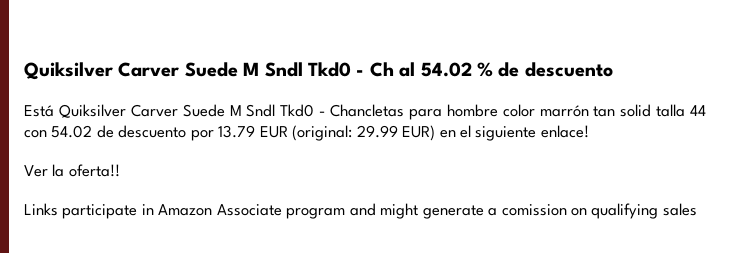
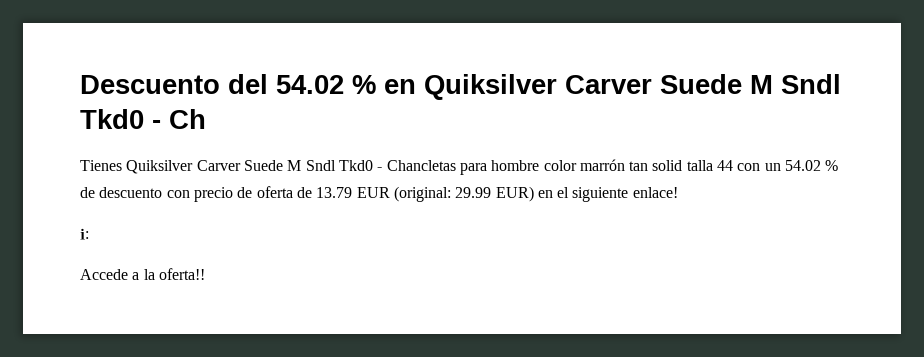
- Quiksilver Carver Suede M Sndl Tkd0 - Ch al 54.02 % de descuento
- Está Quiksilver Carver Suede M Sndl Tkd0 - Chancletas para hombre color marrón tan solid talla 44 con 54.02 de descuento por 13.79 EUR (original: 29.99 EUR) en el siguiente enlace!
+ Descuento del 54.02 % en Quiksilver Carver Suede M Sndl Tkd0 - Ch
+ Tienes Quiksilver Carver Suede M Sndl Tkd0 - Chancletas para hombre color marrón tan solid talla 44 con un 54.02 % de descuento con precio de oferta de 13.79 EUR (original: 29.99 EUR) en el siguiente enlace!
- Ver la oferta!!
+ ℹ:
+ Accede a la oferta!!
- Links participate in Amazon Associate program and might generate a comission on qualifying sales

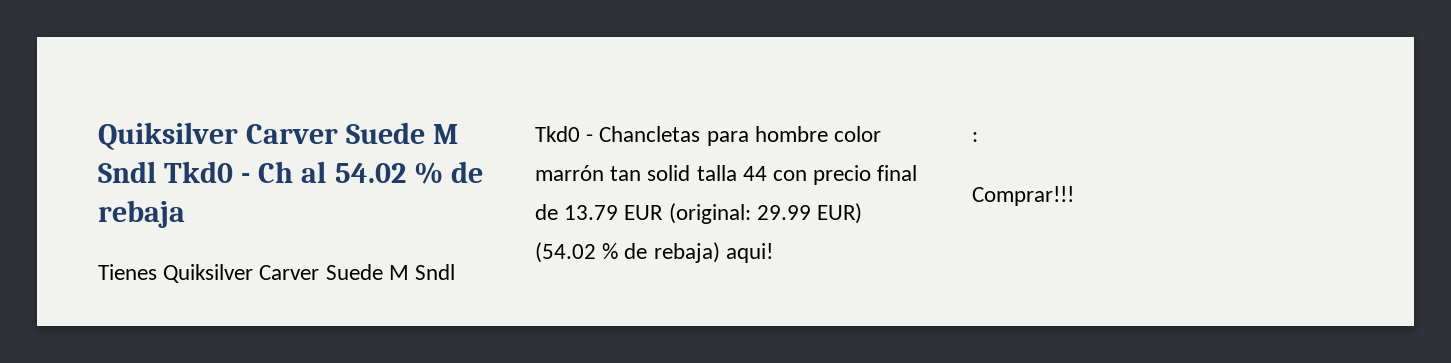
- Descuento del 54.02 % en Quiksilver Carver Suede M Sndl Tkd0 - Ch
+ Quiksilver Carver Suede M Sndl Tkd0 - Ch al 54.02 % de rebaja
- Tienes Quiksilver Carver Suede M Sndl Tkd0 - Chancletas para hombre color marrón tan solid talla 44 con un 54.02 % de descuento con precio de oferta de 13.79 EUR (original: 29.99 EUR) en el siguiente enlace!
- ℹ:
- Accede a la oferta!!
+ Tienes Quiksilver Carver Suede M Sndl Tkd0 - Chancletas para hombre color marrón tan solid talla 44 con precio final de 13.79 EUR (original: 29.99 EUR) (54.02 % de rebaja) aqui!
+ :
+ Comprar!!!

